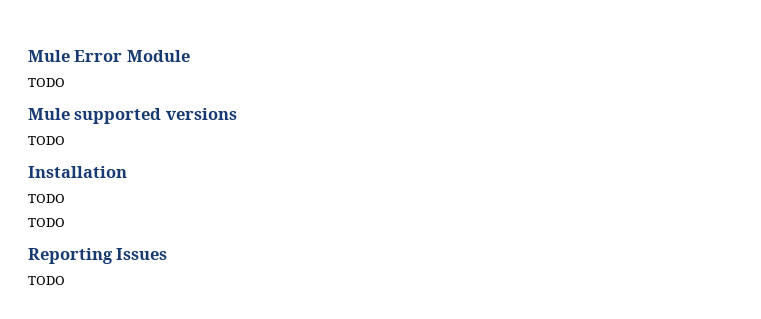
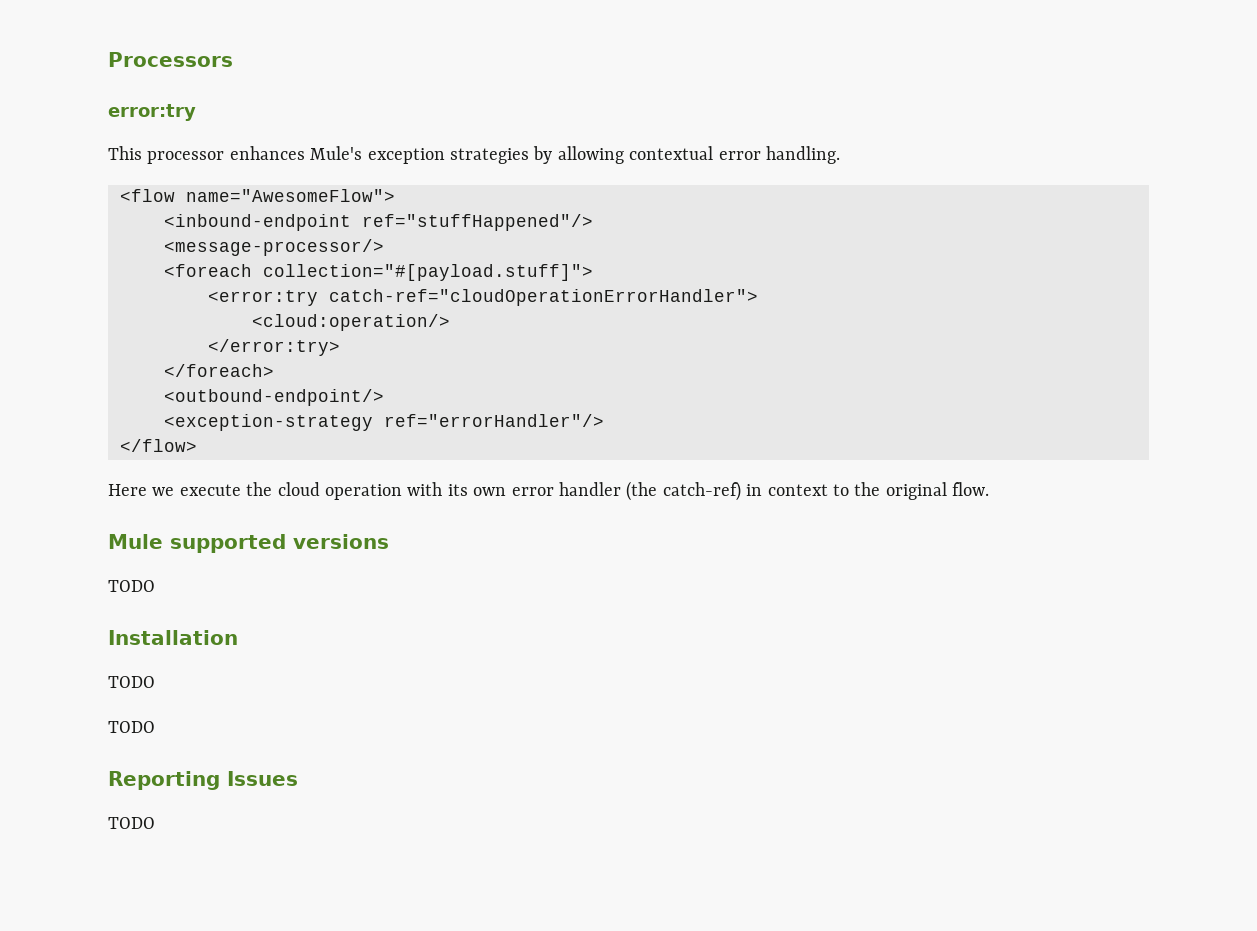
- Mule Error Module
- TODO
+ Processors
+ error:try
+ This processor enhances Mule's exception strategies by allowing contextual error handling.
+ <flow name="AwesomeFlow">
+ <inbound-endpoint ref="stuffHappened"/>
+ <message-processor/>
+ <foreach collection="#[payload.stuff]">
+ <error:try catch-ref="cloudOperationErrorHandler">
+ <cloud:operation/>
+ </error:try>
+ </foreach>
+ <outbound-endpoint/>
+ <exception-strategy ref="errorHandler"/>
+ </flow>
+ Here we execute the cloud operation with its own error handler (the catch-ref) in context to the original flow.

